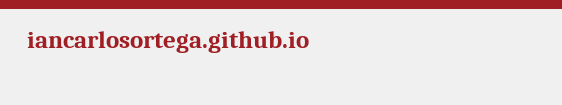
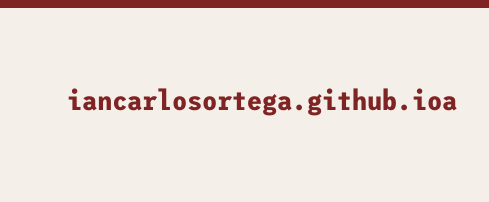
- iancarlosortega.github.io
+ iancarlosortega.github.ioa

